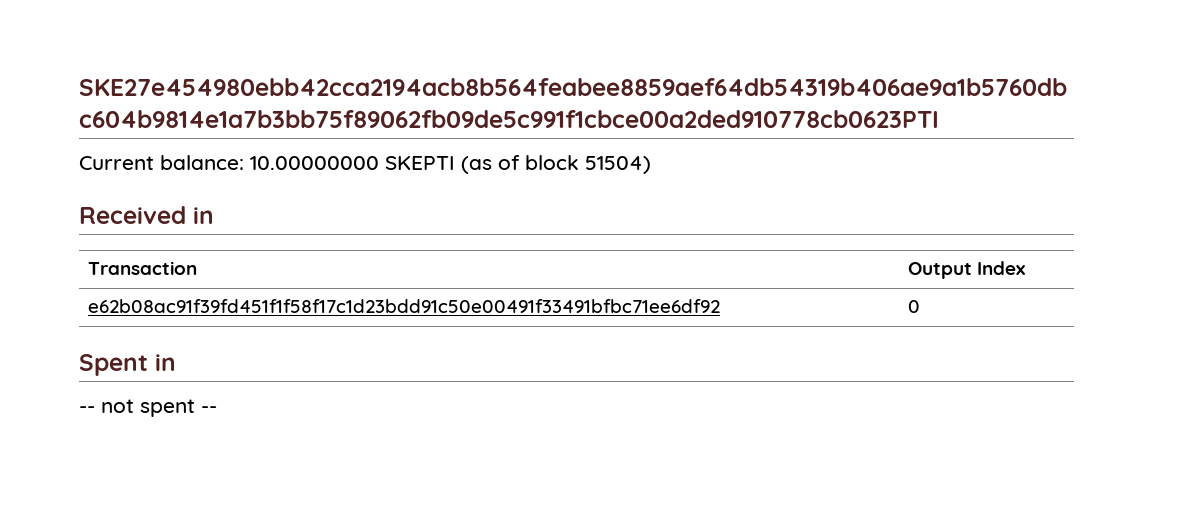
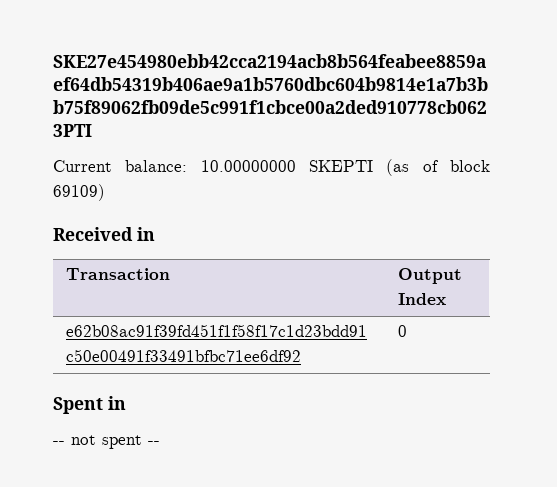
- Current balance: 10.00000000 SKEPTI (as of block 51504)
+ Current balance: 10.00000000 SKEPTI (as of block 69109)

